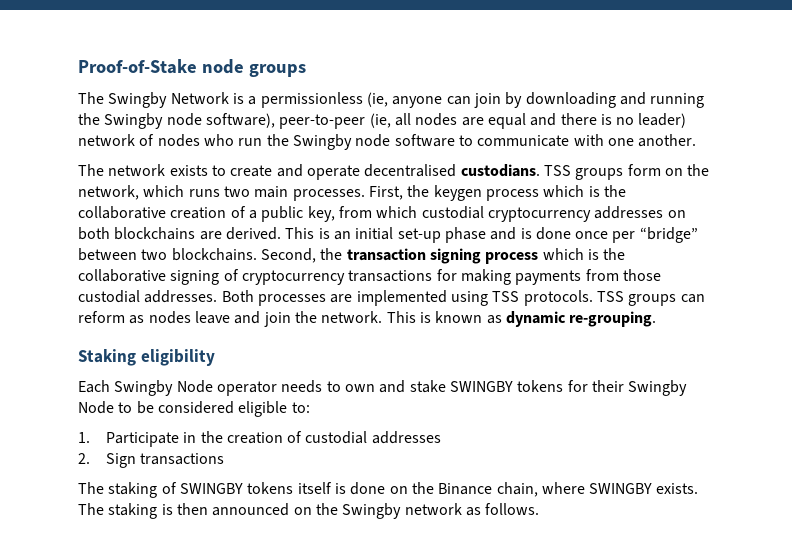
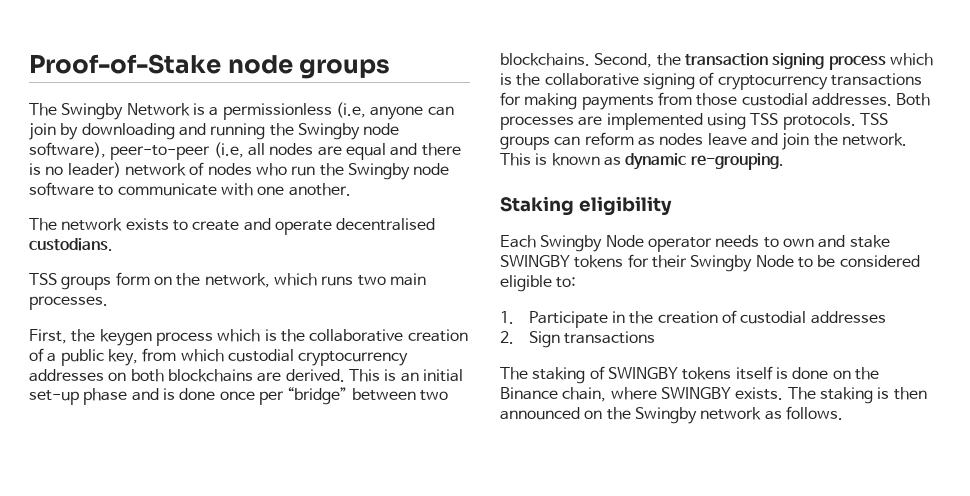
- The Swingby Network is a permissionless (ie, anyone can join by downloading and running the Swingby node software), peer-to-peer (ie, all nodes are equal and there is no leader) network of nodes who run the Swingby node software to communicate with one another.
+ The Swingby Network is a permissionless (i.e, anyone can join by downloading and running the Swingby node software), peer-to-peer (i.e, all nodes are equal and there is no leader) network of nodes who run the Swingby node software to communicate with one another.
- The network exists to create and operate decentralised custodians. TSS groups form on the network, which runs two main processes. First, the keygen process which is the collaborative creation of a public key, from which custodial cryptocurrency addresses on both blockchains are derived.
+ The network exists to create and operate decentralised custodians.
+ TSS groups form on the network, which runs two main processes.
+ First, the keygen process which is the collaborative creation of a public key, from which custodial cryptocurrency addresses on both blockchains are derived.

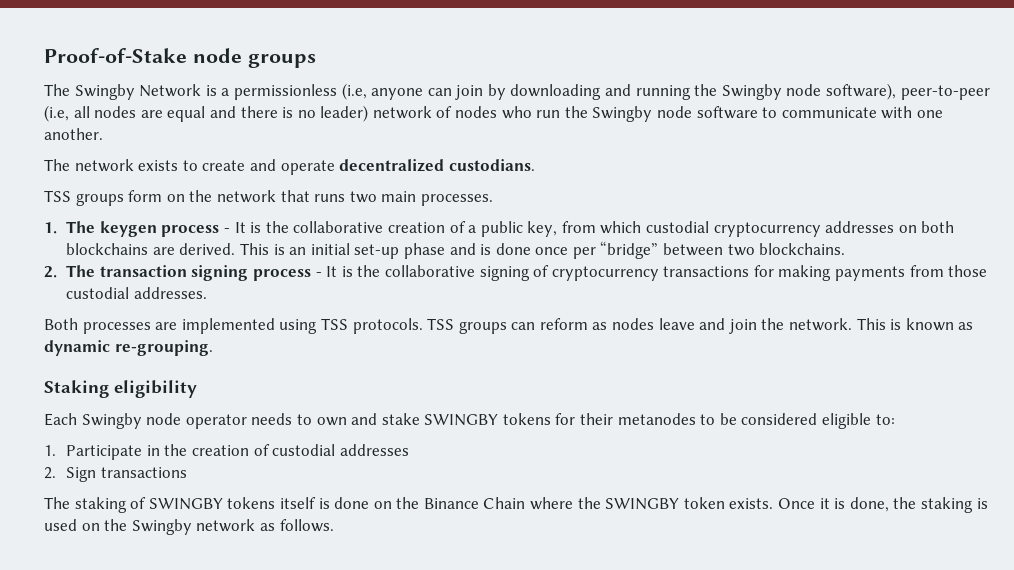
- The network exists to create and operate decentralised custodians.
+ The network exists to create and operate decentralized custodians.
- TSS groups form on the network, which runs two main processes.
+ TSS groups form on the network that runs two main processes.
- First, the keygen process which is the collaborative creation of a public key, from which custodial cryptocurrency addresses on both blockchains are derived.
+ 1. The keygen process - It is the collaborative creation of a public key, from which custodial cryptocurrency addresses on both blockchains are derived.
- This is an initial set-up phase and is done once per “bridge” between two blockchains. Second, the transaction signing process which is the collaborative signing of cryptocurrency transactions for making payments from those custodial addresses. Both processes are implemented using TSS protocols.
+ This is an initial set-up phase and is done once per “bridge” between two blockchains.
+ 2. The transaction signing process - It is the collaborative signing of cryptocurrency transactions for making payments from those custodial addresses.
+ Both processes are implemented using TSS protocols.
- Each Swingby Node operator needs to own and stake SWINGBY tokens for their Swingby Node to be considered eligible to:
+ Each Swingby node operator needs to own and stake SWINGBY tokens for their metanodes to be considered eligible to:
- The staking of SWINGBY tokens itself is done on the Binance chain, where SWINGBY exists. The staking is then announced on the Swingby network as follows.
+ The staking of SWINGBY tokens itself is done on the Binance Chain where the SWINGBY token exists. Once it is done, the staking is used on the Swingby network as follows.

